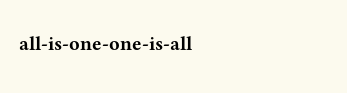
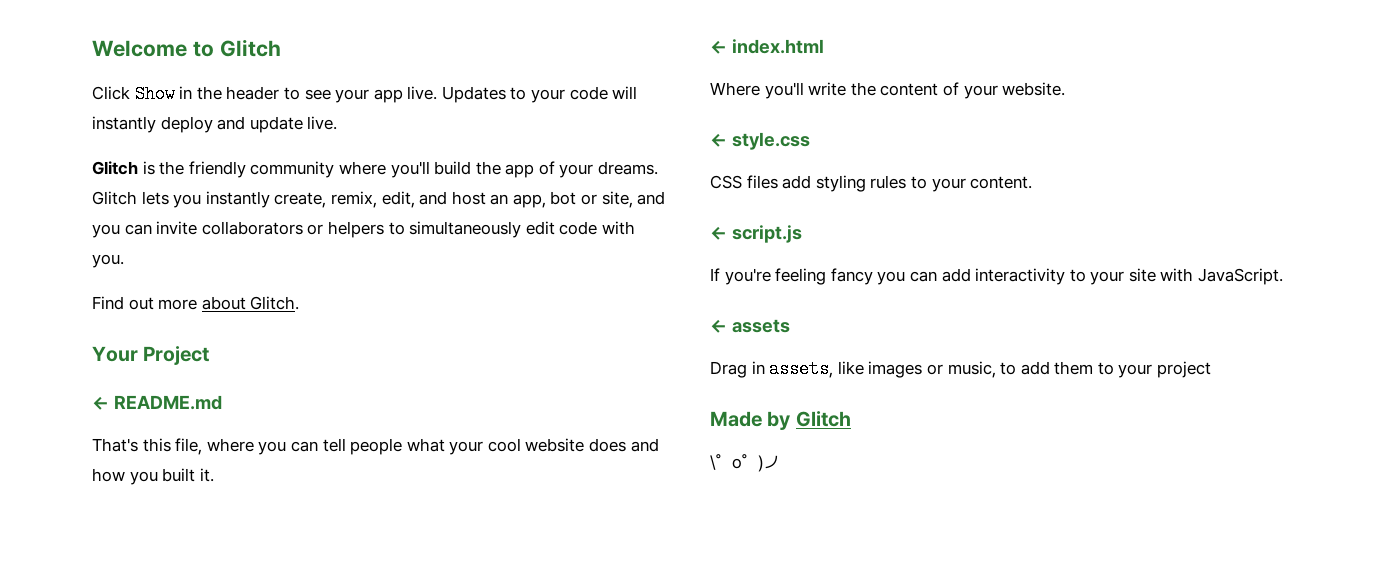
- all-is-one-one-is-all
+ Welcome to Glitch
+ Click Show in the header to see your app live. Updates to your code will instantly deploy and update live.
+ Glitch is the friendly community where you'll build the app of your dreams. Glitch lets you instantly create, remix, edit, and host an app, bot or site, and you can invite collaborators or helpers to simultaneously edit code with you.
+ Find out more about Glitch.
+ Your Project
+ ← README.md
+ That's this file, where you can tell people what your cool website does and how you built it.
+ ← index.html
+ Where you'll write the content of your website.
+ ← style.css
+ CSS files add styling rules to your content.
+ ← script.js
+ If you're feeling fancy you can add interactivity to your site with JavaScript.
+ ← assets
+ Drag in assets, like images or music, to add them to your project
+ Made by Glitch
+ \゜o゜)ノ

